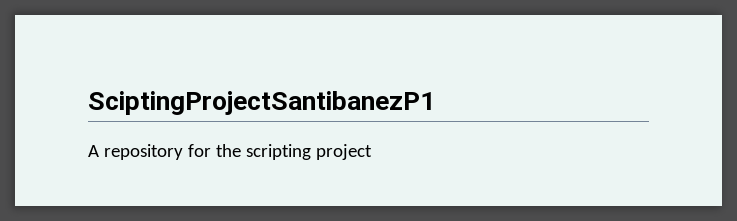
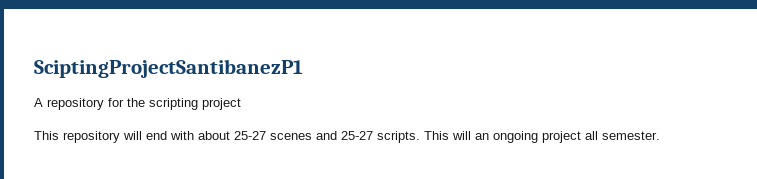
+ This repository will end with about 25-27 scenes and 25-27 scripts. This will an ongoing project all semester.

